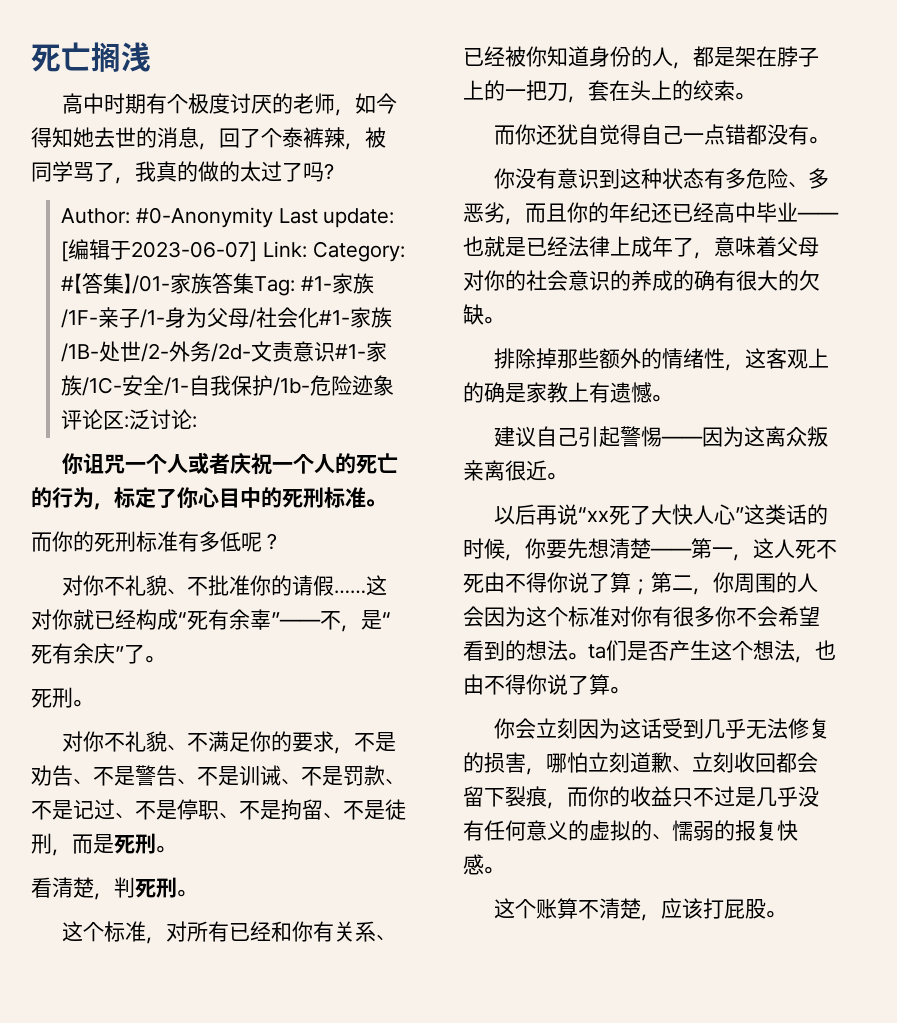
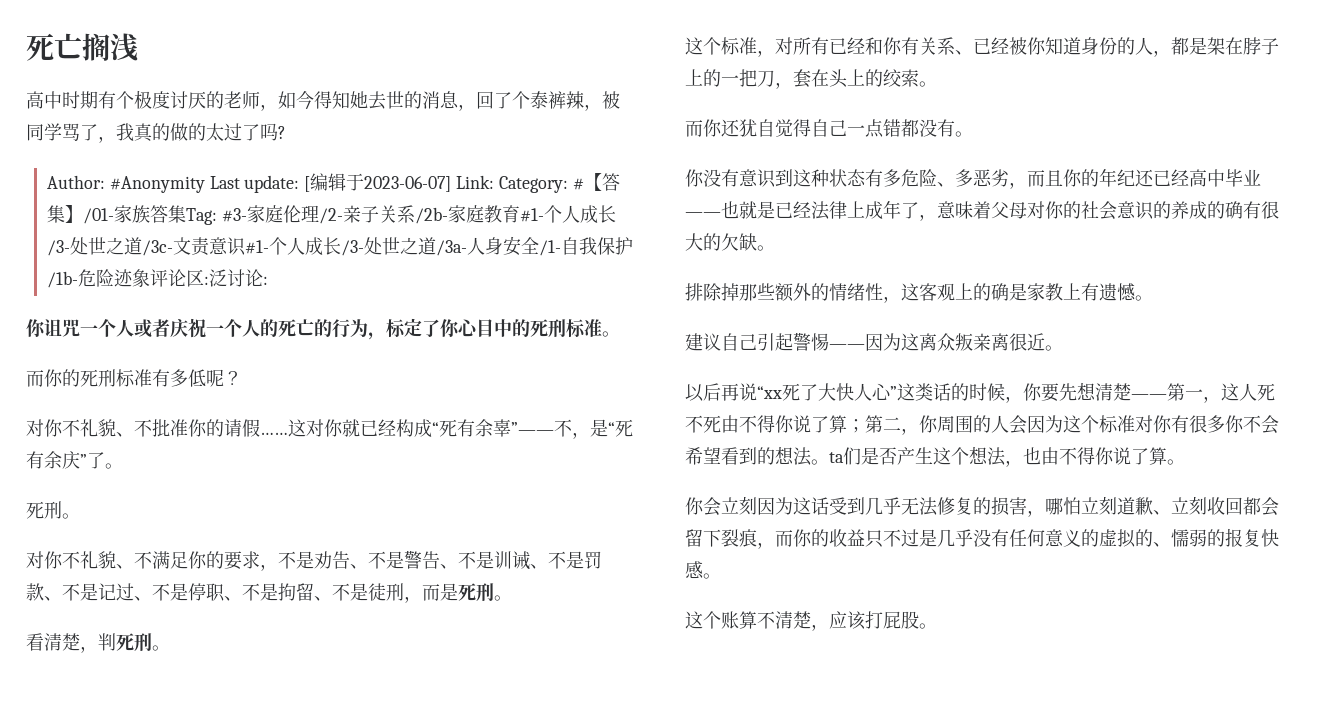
- Author: #0-Anonymity Last update: [编辑于2023-06-07] Link: Category: #【答集】/01-家族答集Tag: #1-家族/1F-亲子/1-身为父母/社会化#1-家族/1B-处世/2-外务/2d-文责意识#1-家族/1C-安全/1-自我保护/1b-危险迹象评论区:泛讨论:
+ Author: #Anonymity Last update: [编辑于2023-06-07] Link: Category: #【答集】/01-家族答集Tag: #3-家庭伦理/2-亲子关系/2b-家庭教育#1-个人成长/3-处世之道/3c-文责意识#1-个人成长/3-处世之道/3a-人身安全/1-自我保护/1b-危险迹象评论区:泛讨论:

